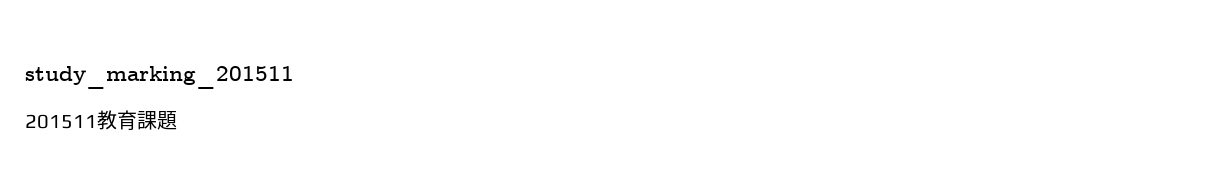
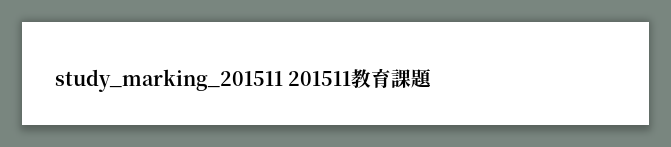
- study_marking_201511
- 201511教育課題
+ study_marking_201511 201511教育課題

